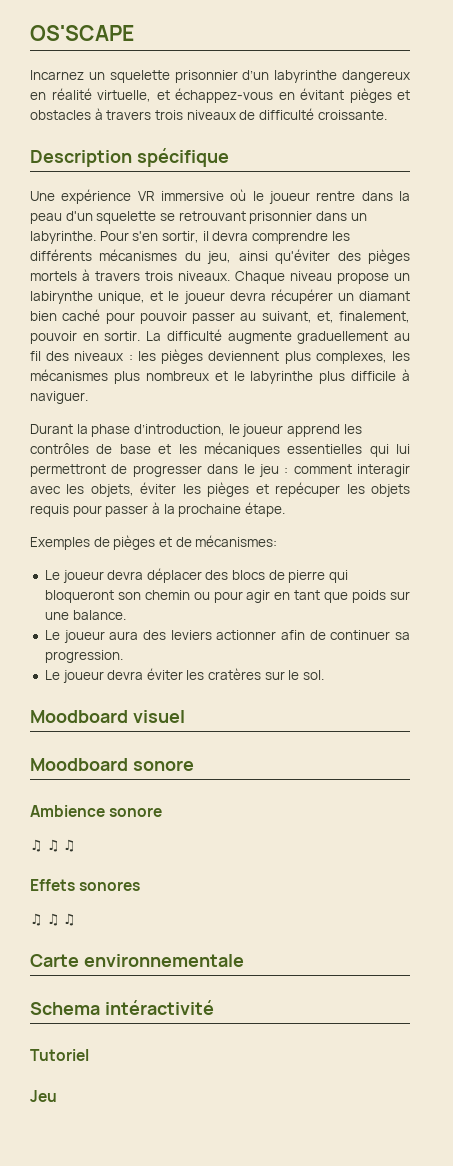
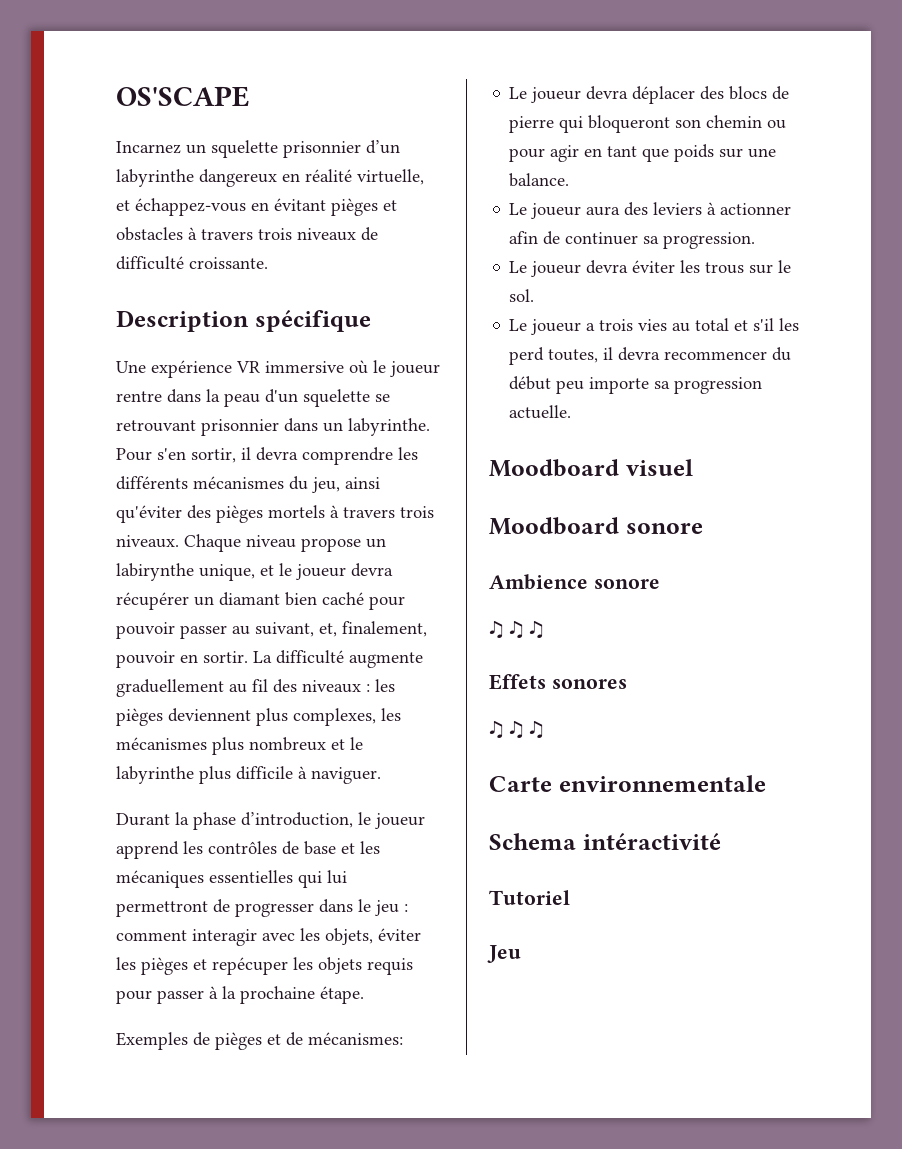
- Le joueur aura des leviers actionner afin de continuer sa progression.
+ Le joueur aura des leviers à actionner afin de continuer sa progression.
- Le joueur devra éviter les cratères sur le sol.
+ Le joueur devra éviter les trous sur le sol.
+ Le joueur a trois vies au total et s'il les perd toutes, il devra recommencer du début peu importe sa progression actuelle.

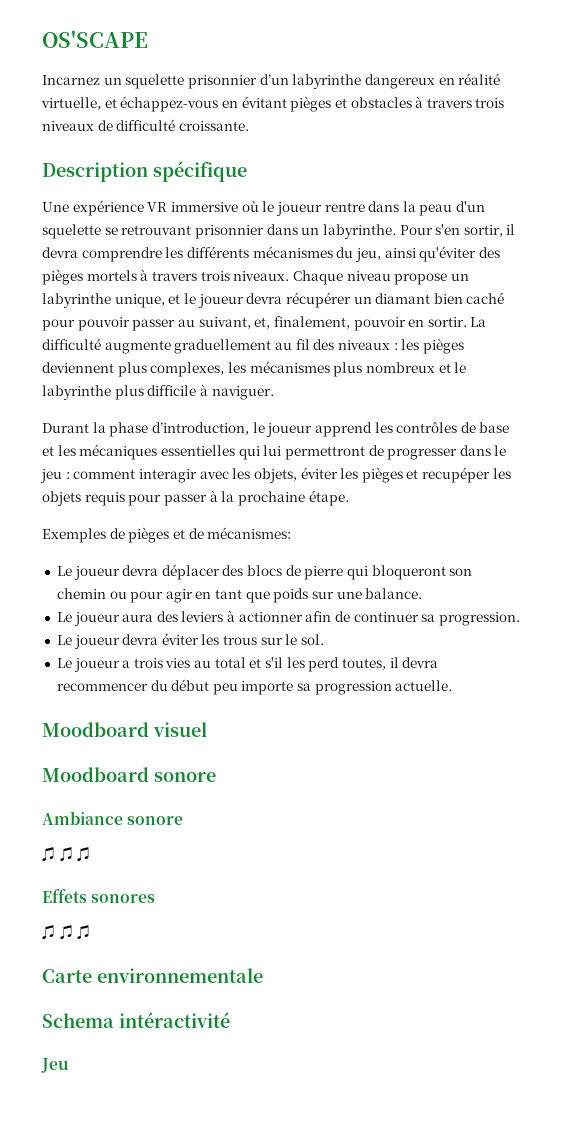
- Chaque niveau propose un labirynthe unique, et le joueur devra récupérer un diamant bien caché pour pouvoir passer au suivant, et, finalement, pouvoir en sortir.
+ Chaque niveau propose un labyrinthe unique, et le joueur devra récupérer un diamant bien caché pour pouvoir passer au suivant, et, finalement, pouvoir en sortir.
- Durant la phase d’introduction, le joueur apprend les contrôles de base et les mécaniques essentielles qui lui permettront de progresser dans le jeu : comment interagir avec les objets, éviter les pièges et repécuper les objets requis pour passer à la prochaine étape.
+ Durant la phase d’introduction, le joueur apprend les contrôles de base et les mécaniques essentielles qui lui permettront de progresser dans le jeu : comment interagir avec les objets, éviter les pièges et recupéper les objets requis pour passer à la prochaine étape.
- Ambience sonore
+ Ambiance sonore
- Tutoriel

